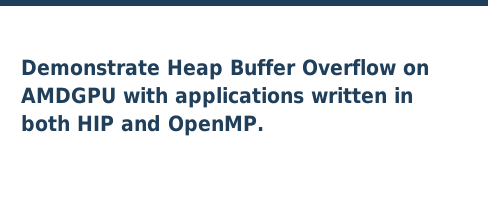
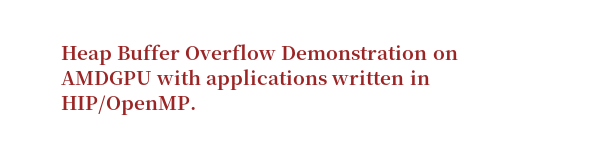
- Demonstrate Heap Buffer Overflow on AMDGPU with applications written in both HIP and OpenMP.
+ Heap Buffer Overflow Demonstration on AMDGPU with applications written in HIP/OpenMP.

